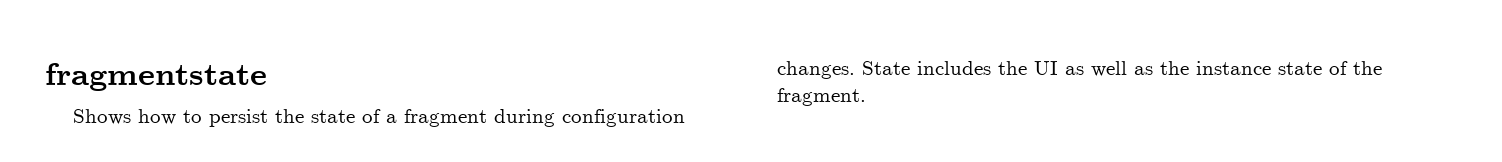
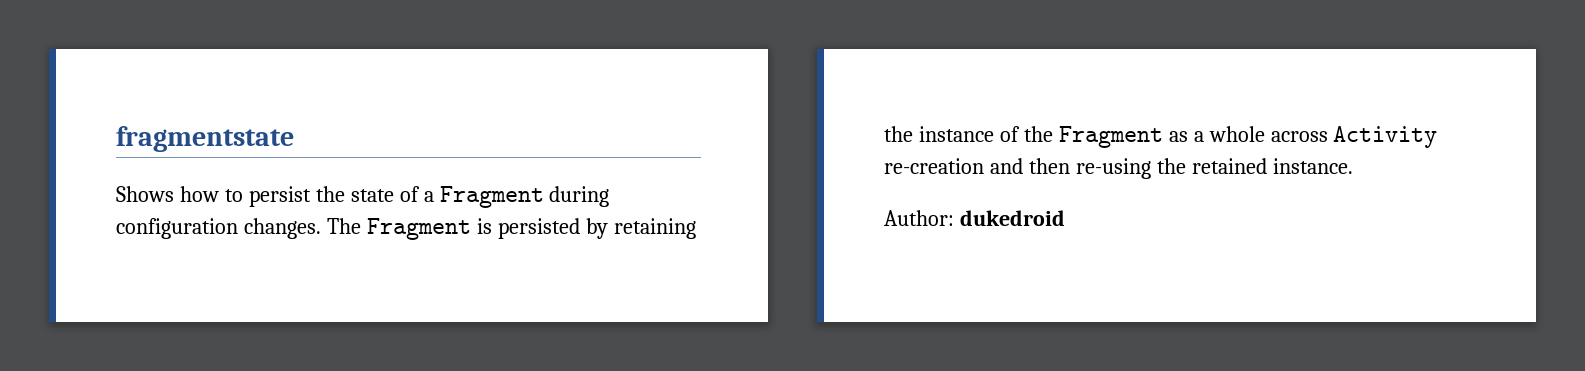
- Shows how to persist the state of a fragment during configuration changes.
+ Shows how to persist the state of a Fragment during configuration changes.
- State includes the UI as well as the instance state of the fragment.
+ The Fragment is persisted by retaining the instance of the Fragment as a whole across Activity re-creation and then re-using the retained instance.
+ Author: dukedroid

